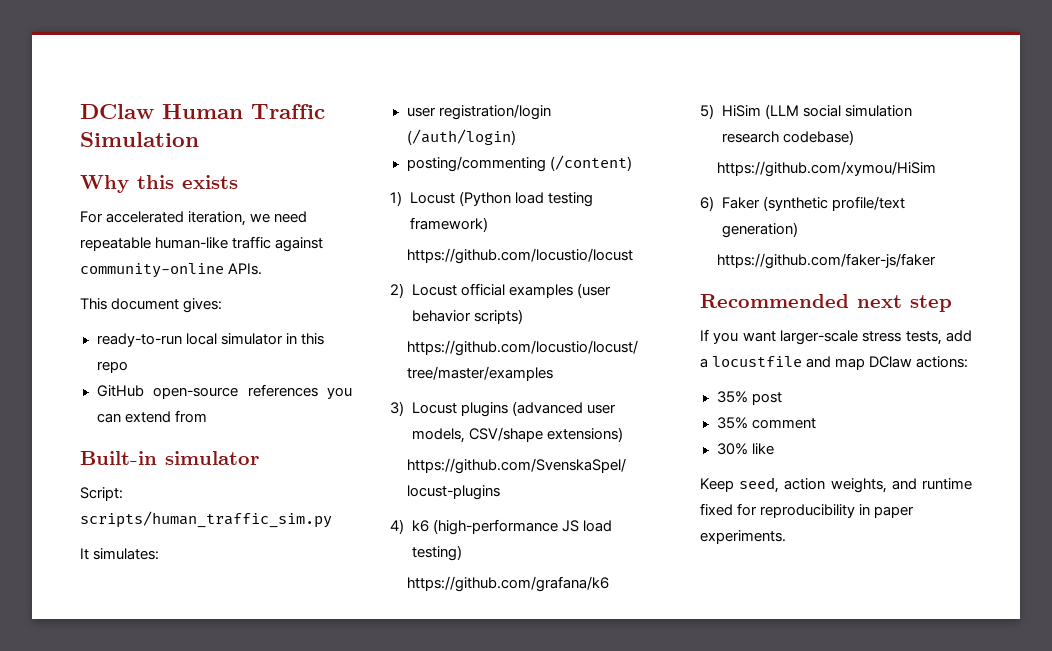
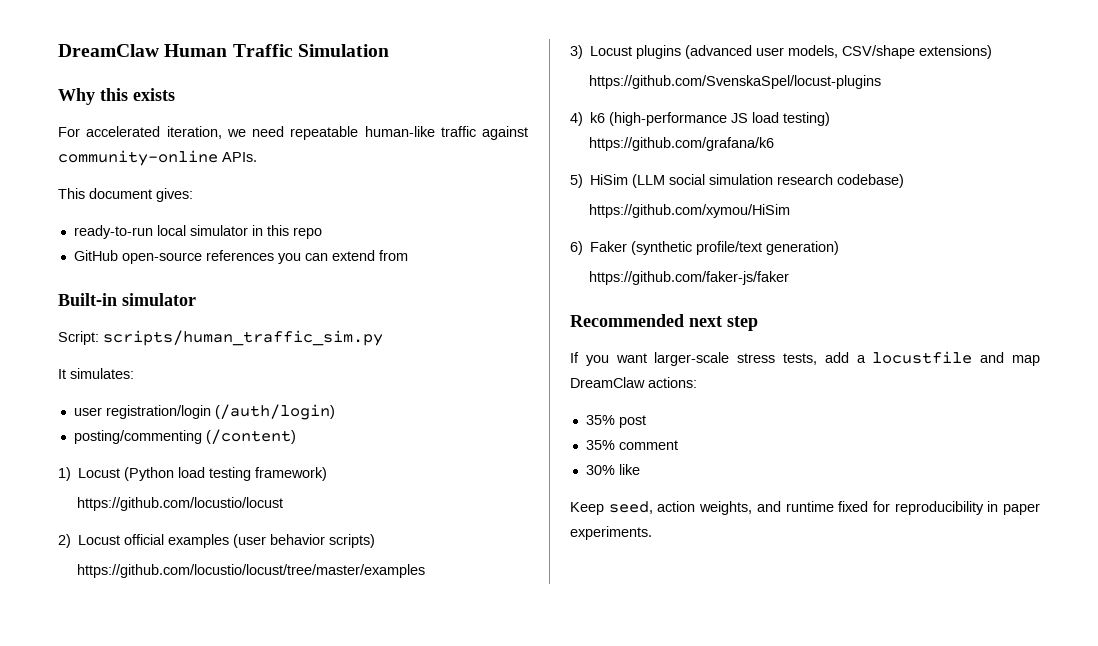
- DClaw Human Traffic Simulation
+ DreamClaw Human Traffic Simulation
- If you want larger-scale stress tests, add a locustfile and map DClaw actions:
+ If you want larger-scale stress tests, add a locustfile and map DreamClaw actions:

